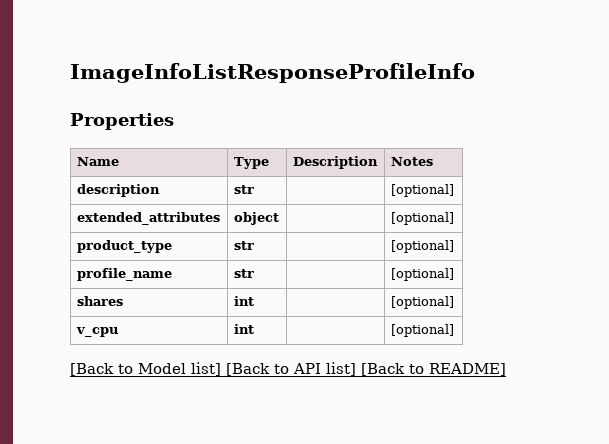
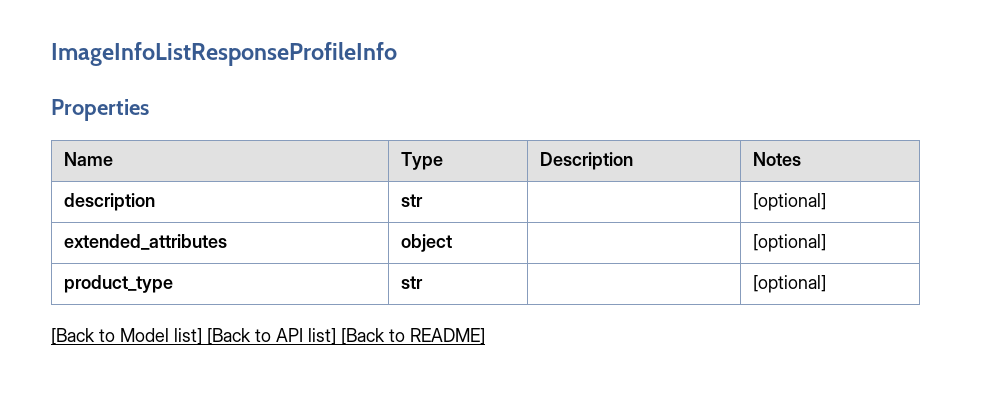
- profile_name | str | | [optional]
- shares | int | | [optional]
- v_cpu | int | | [optional]

